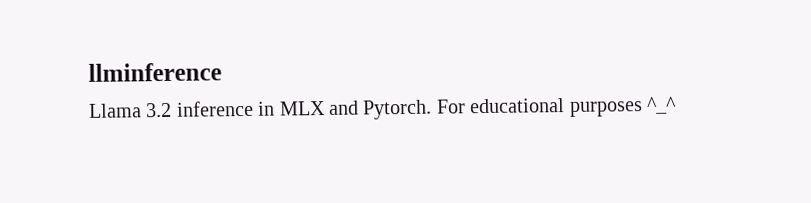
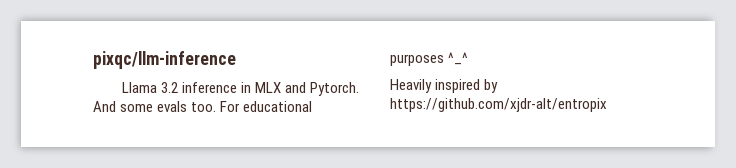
- llminference
+ pixqc/llm-inference
+ And some evals too.
+ Heavily inspired by https://github.com/xjdr-alt/entropix

